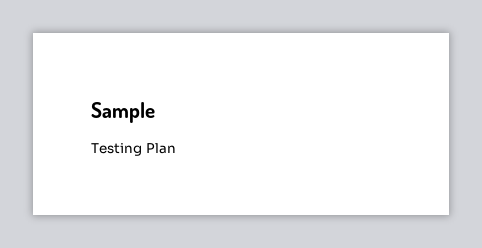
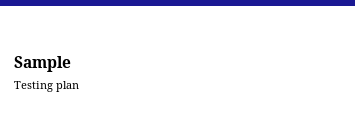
- Testing Plan
+ Testing plan

